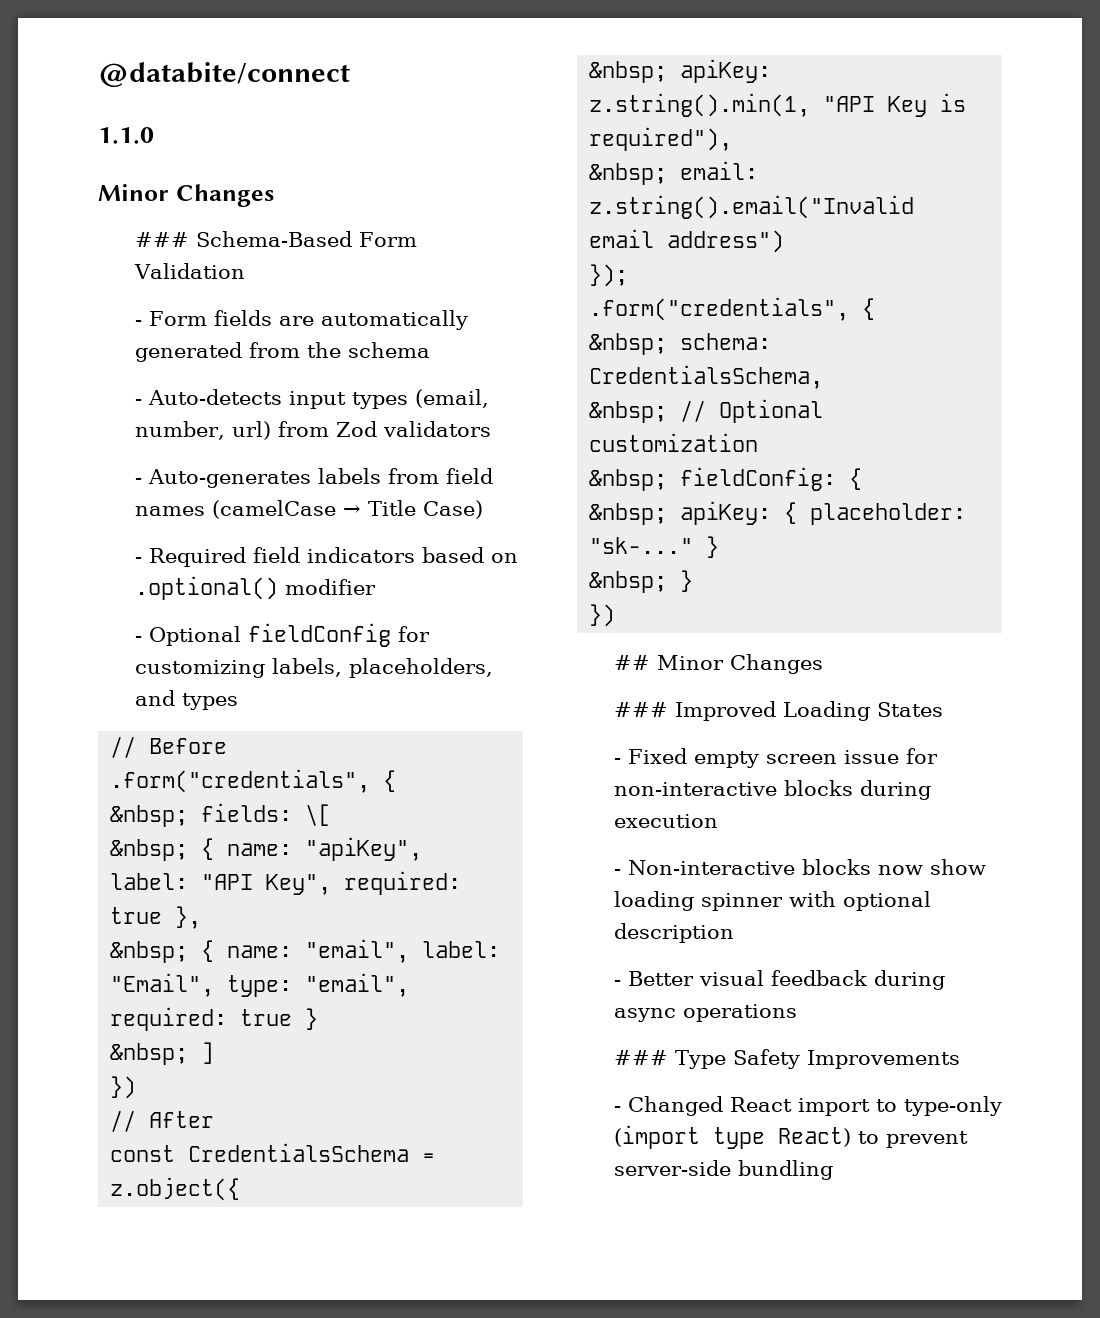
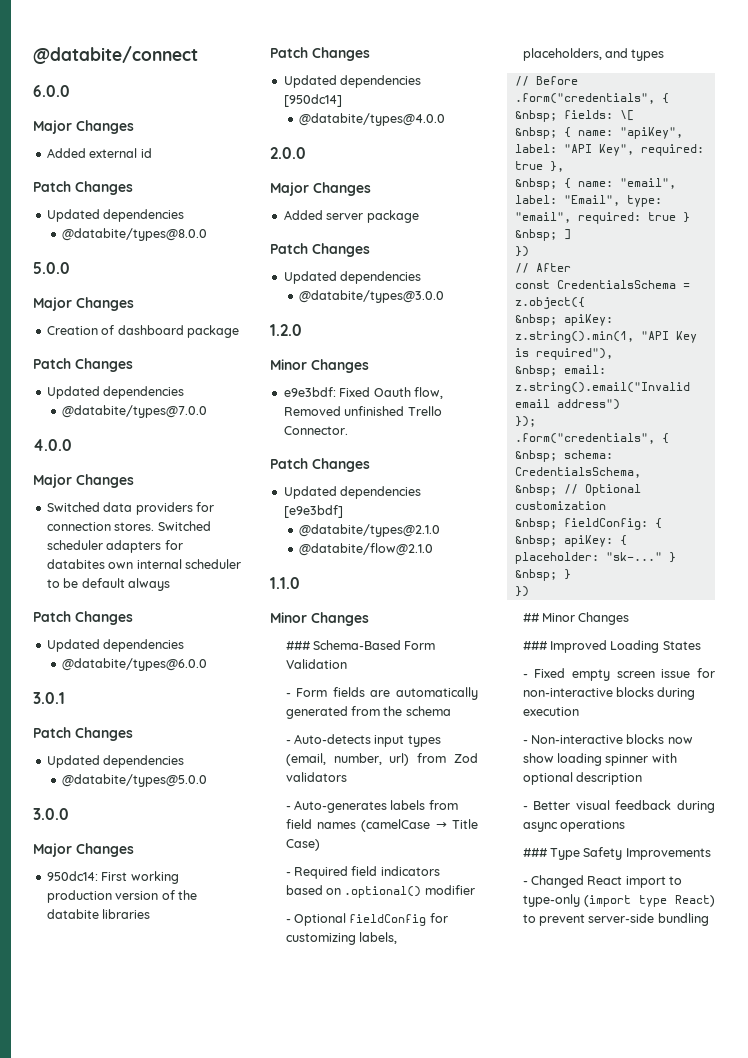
+ 6.0.0
+ Major Changes
+ Added external id
+ Patch Changes
+ Updated dependencies
+ @databite/types@8.0.0
+ 5.0.0
+ Major Changes
+ Creation of dashboard package
+ Patch Changes
+ Updated dependencies
+ @databite/types@7.0.0
+ 4.0.0
+ Major Changes
+ Switched data providers for connection stores. Switched scheduler adapters for databites own internal scheduler to be default always
+ Patch Changes
+ Updated dependencies
+ @databite/types@6.0.0
+ 3.0.1
+ Patch Changes
+ Updated dependencies
+ @databite/types@5.0.0
+ 3.0.0
+ Major Changes
+ 950dc14: First working production version of the databite libraries
+ Patch Changes
+ Updated dependencies [950dc14]
+ @databite/types@4.0.0
+ 2.0.0
+ Major Changes
+ Added server package
+ Patch Changes
+ Updated dependencies
+ @databite/types@3.0.0
+ 1.2.0
+ Minor Changes
+ e9e3bdf: Fixed Oauth flow, Removed unfinished Trello Connector.
+ Patch Changes
+ Updated dependencies [e9e3bdf]
+ @databite/types@2.1.0
+ @databite/flow@2.1.0

